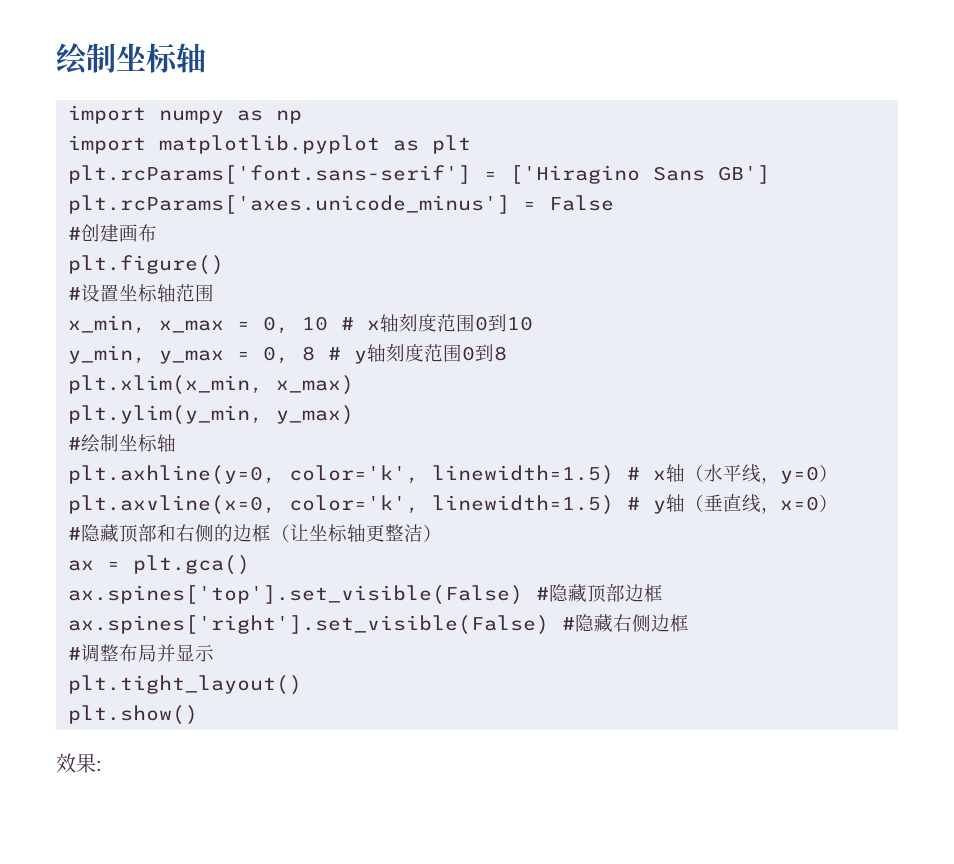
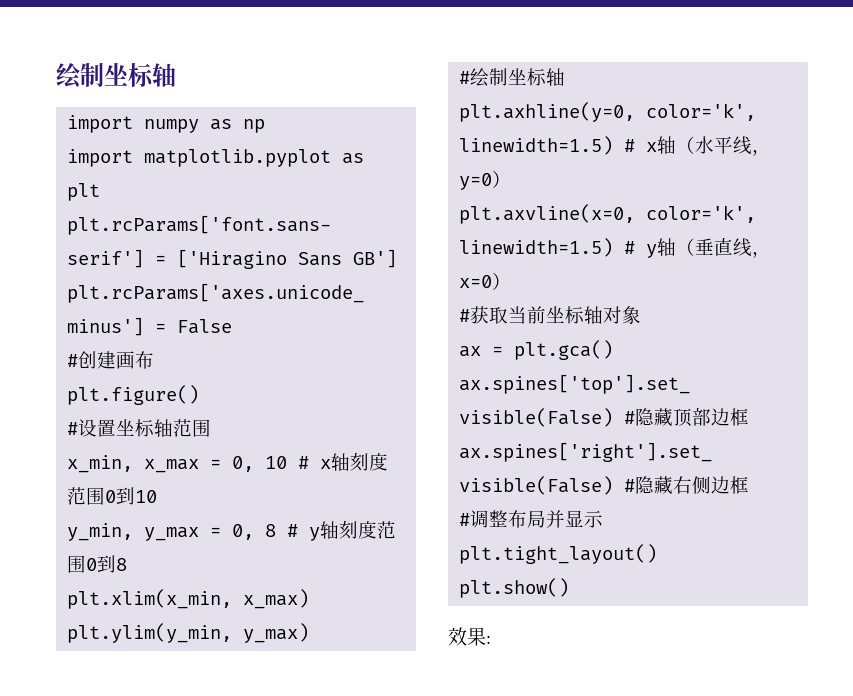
- #隐藏顶部和右侧的边框（让坐标轴更整洁）
+ #获取当前坐标轴对象

